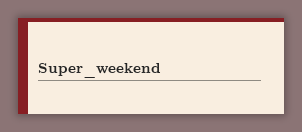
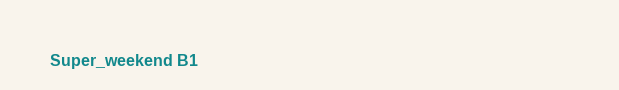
- Super_weekend
+ Super_weekend B1

